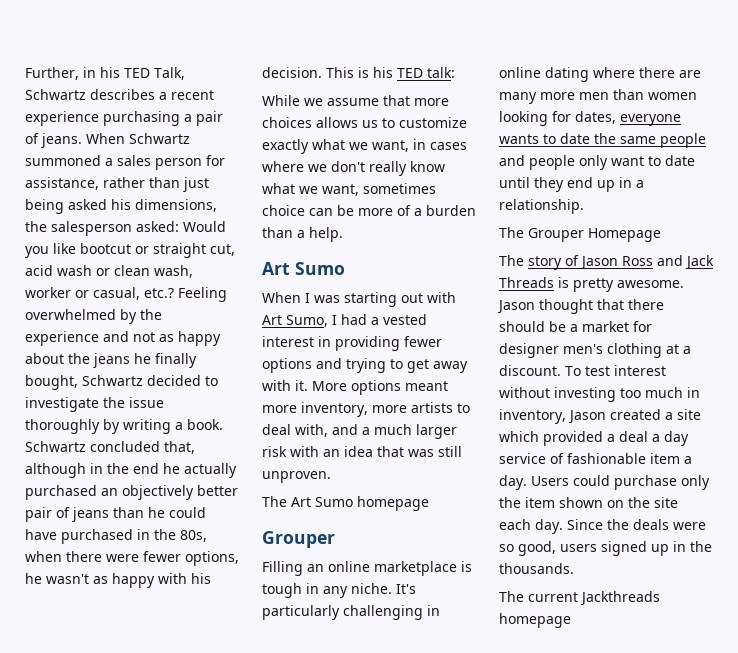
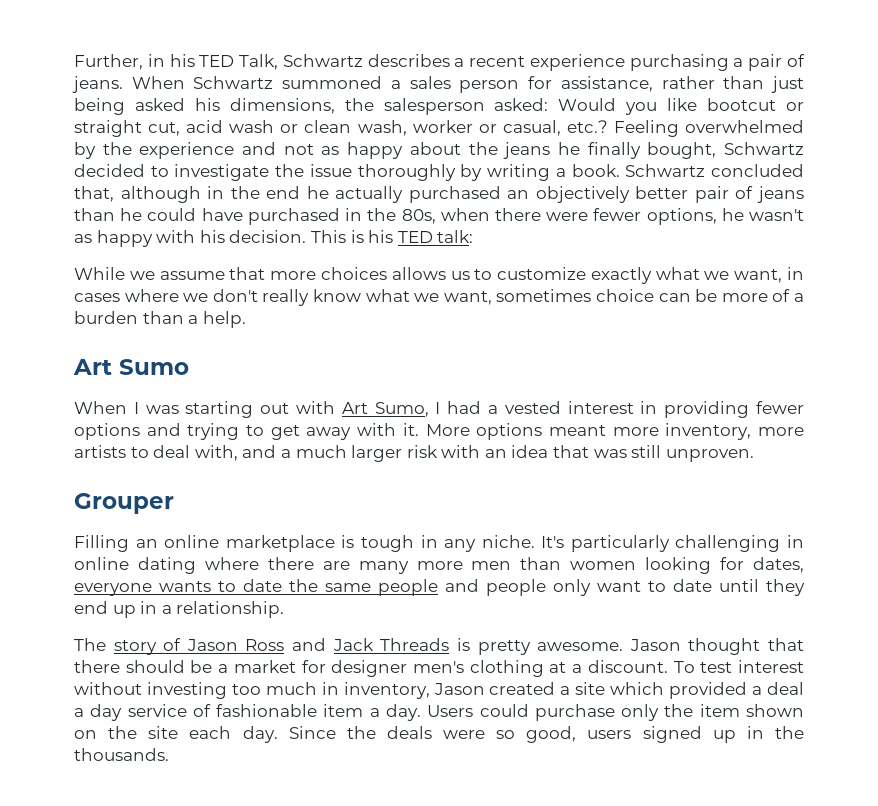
- The Art Sumo homepage
- The Grouper Homepage
- The current Jackthreads homepage

